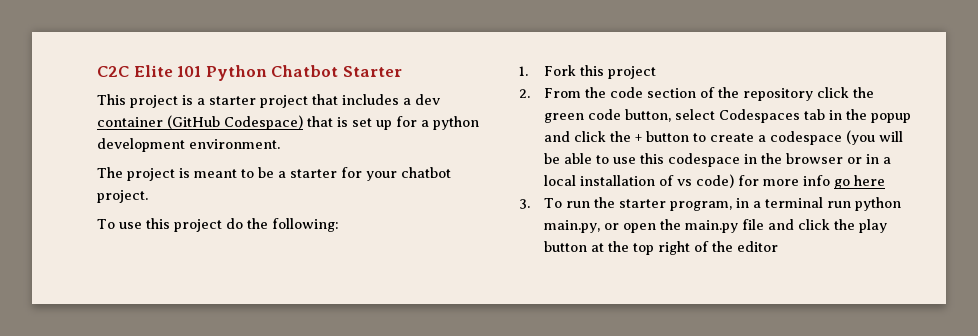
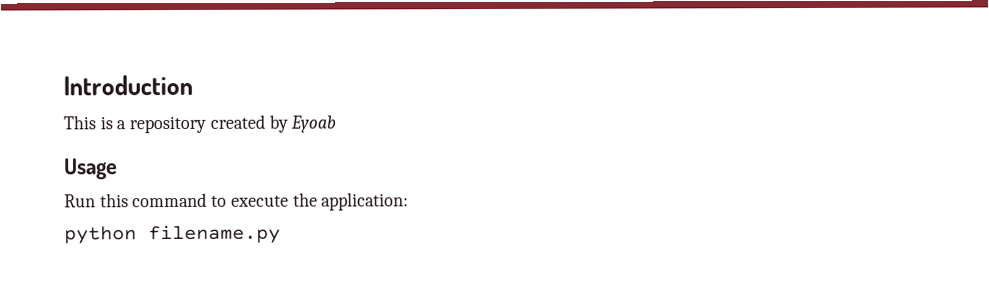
- C2C Elite 101 Python Chatbot Starter
+ Introduction
- This project is a starter project that includes a dev container (GitHub Codespace) that is set up for a python development environment.
- The project is meant to be a starter for your chatbot project.
- To use this project do the following:
- 1. Fork this project
- 2. From the code section of the repository click the green code button, select Codespaces tab in the popup and click the + button to create a codespace (you will be able to use this codespace in the browser or in a local installation of vs code) for more info go here
- 3. To run the starter program, in a terminal run python main.py, or open the main.py file and click the play button at the top right of the editor
+ This is a repository created by Eyoab
+ Usage
+ Run this command to execute the application:
+ python filename.py

